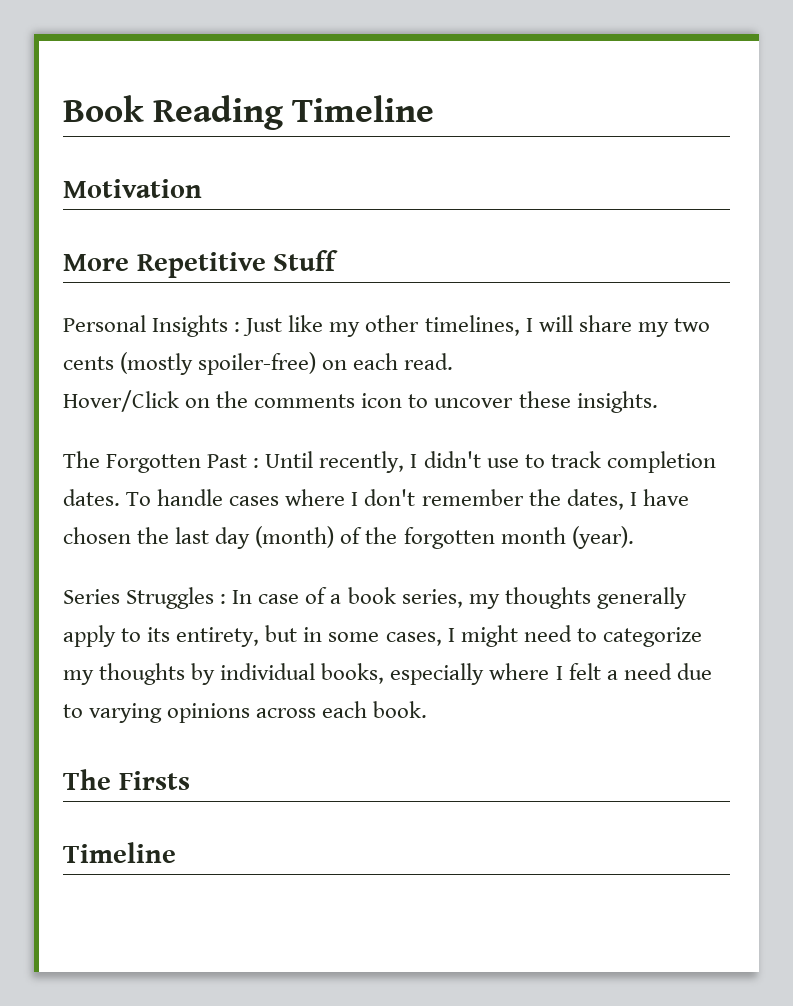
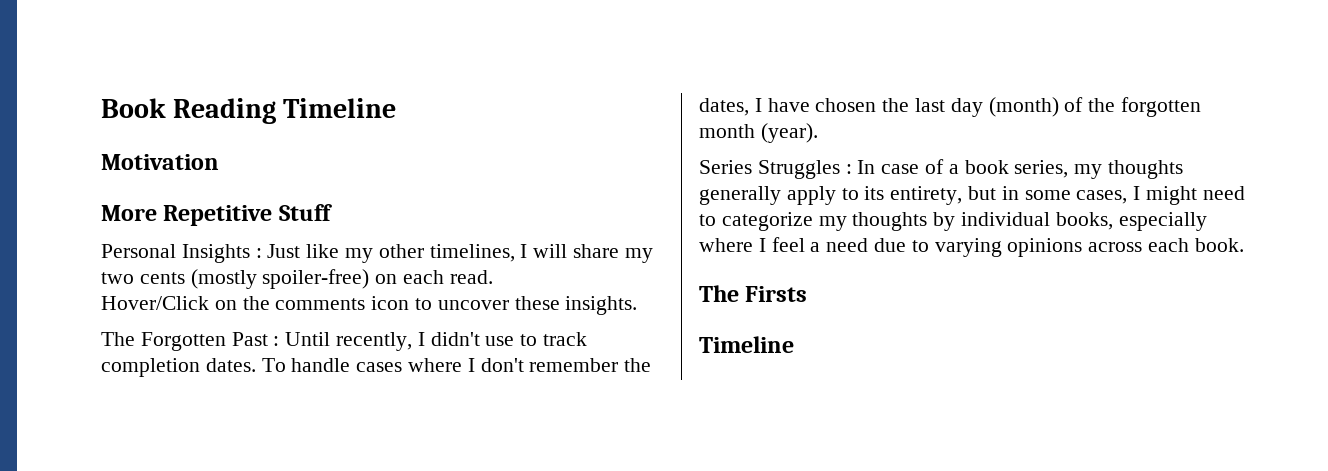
- Series Struggles : In case of a book series, my thoughts generally apply to its entirety, but in some cases, I might need to categorize my thoughts by individual books, especially where I felt a need due to varying opinions across each book.
+ Series Struggles : In case of a book series, my thoughts generally apply to its entirety, but in some cases, I might need to categorize my thoughts by individual books, especially where I feel a need due to varying opinions across each book.

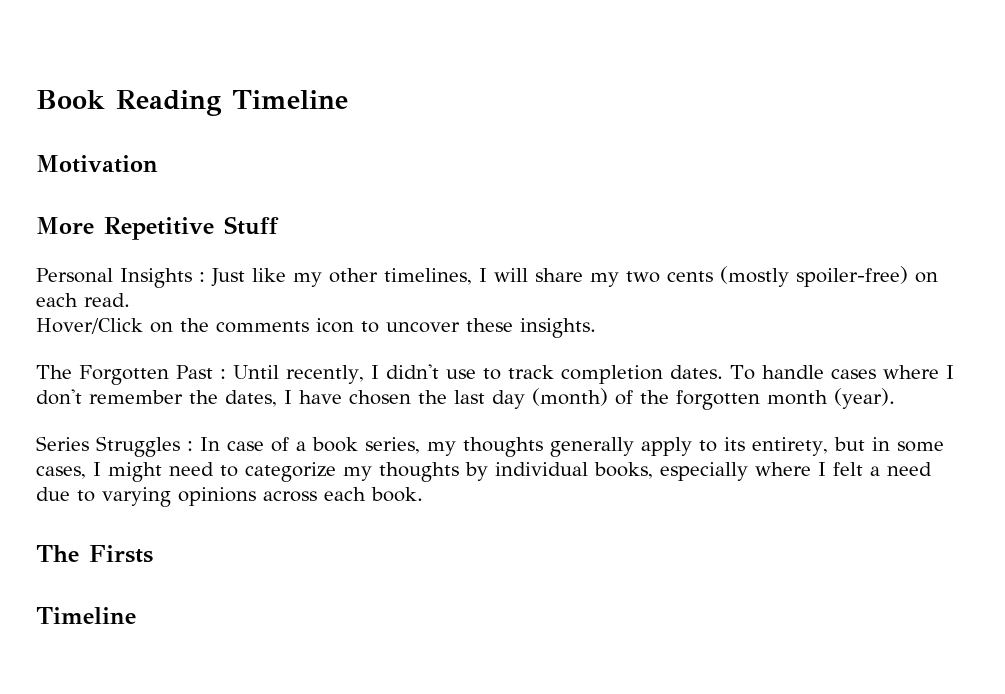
- Series Struggles : In case of a book series, my thoughts generally apply to its entirety, but in some cases, I might need to categorize my thoughts by individual books, especially where I feel a need due to varying opinions across each book.
+ Series Struggles : In case of a book series, my thoughts generally apply to its entirety, but in some cases, I might need to categorize my thoughts by individual books, especially where I felt a need due to varying opinions across each book.

